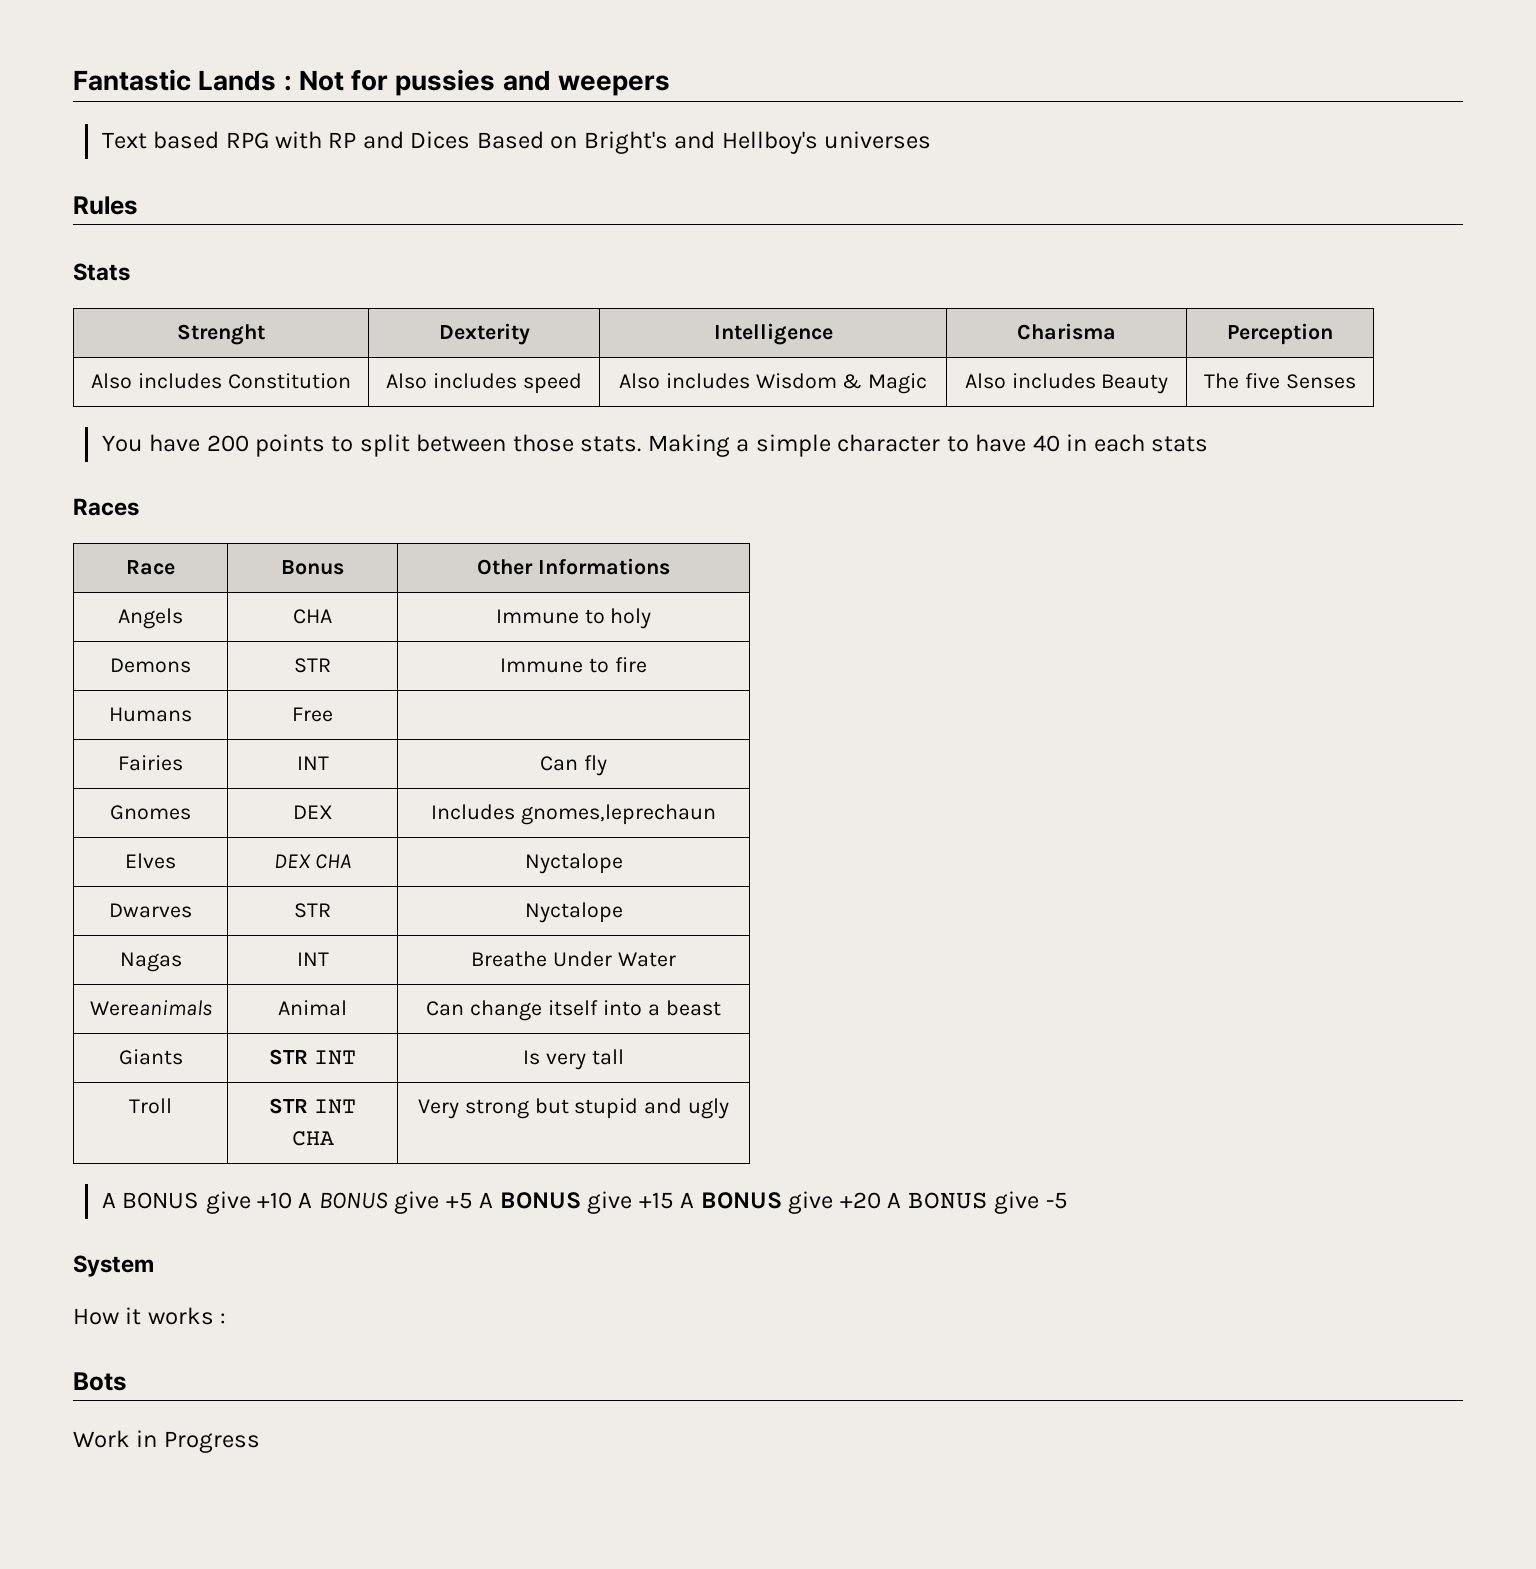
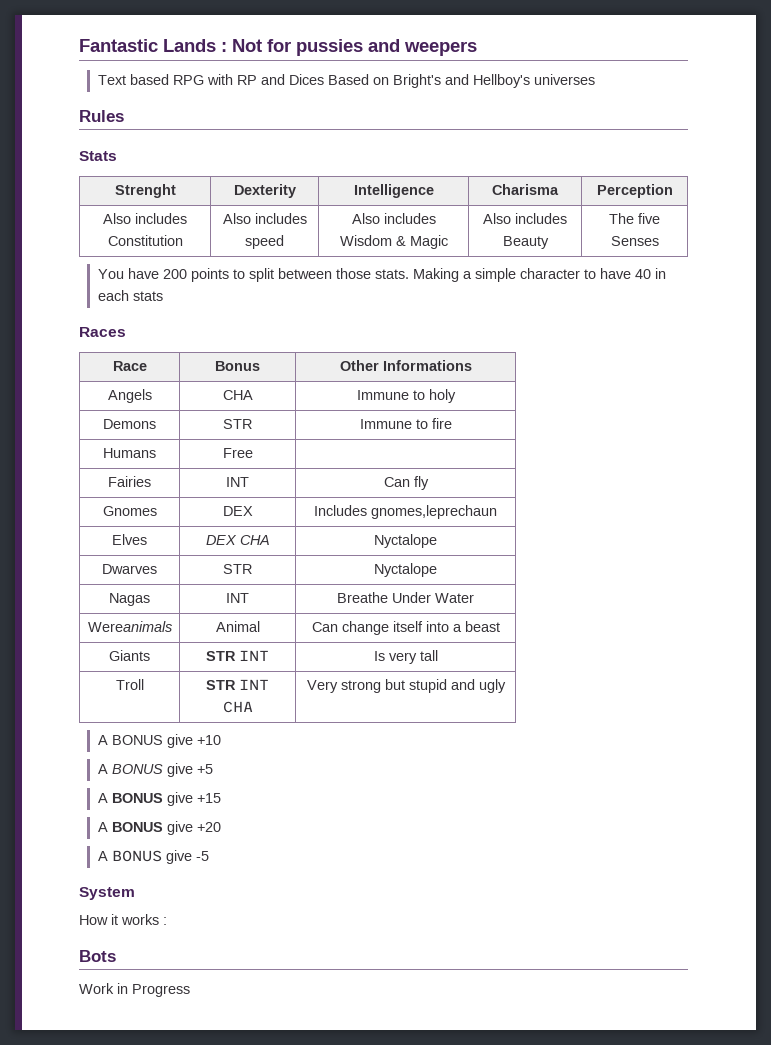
- A BONUS give +10 A BONUS give +5 A BONUS give +15 A BONUS give +20 A BONUS give -5
+ A BONUS give +10
+ A BONUS give +5
+ A BONUS give +15
+ A BONUS give +20
+ A BONUS give -5

